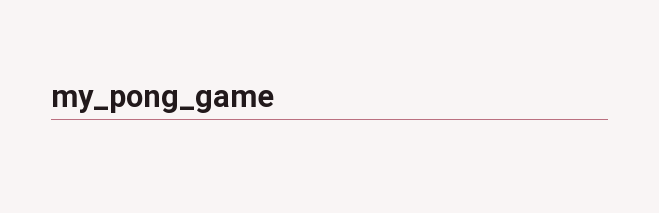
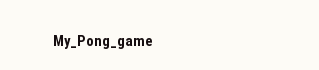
- my_pong_game
+ My_Pong_game

